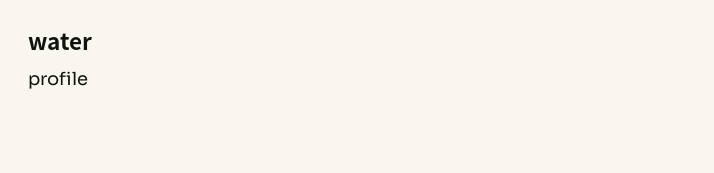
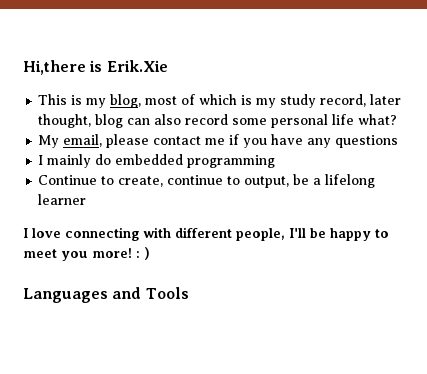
- water
- profile
+ Hi,there is Erik.Xie
+ This is my blog, most of which is my study record, later thought, blog can also record some personal life what?
+ My email, please contact me if you have any questions
+ I mainly do embedded programming
+ Continue to create, continue to output, be a lifelong learner
+ I love connecting with different people, I'll be happy to meet you more! : )
+ Languages and Tools

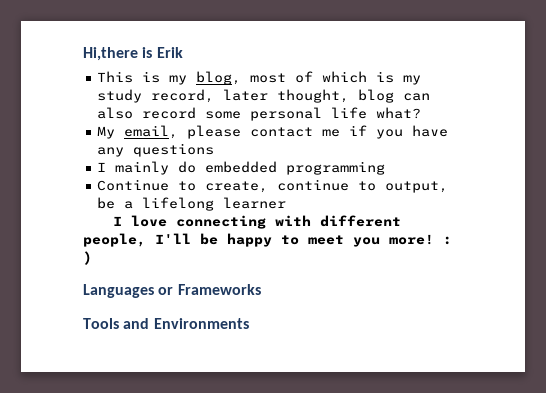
- Hi,there is Erik.Xie
+ Hi,there is Erik
- Languages and Tools
+ Languages or Frameworks
+ Tools and Environments

